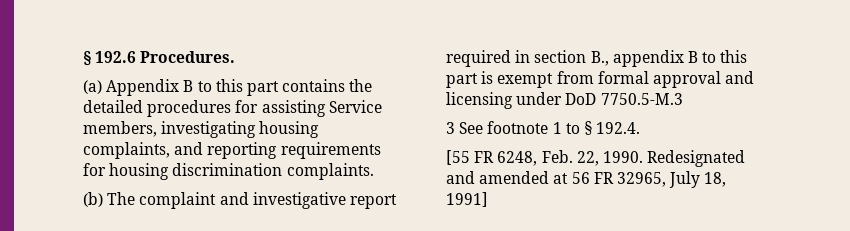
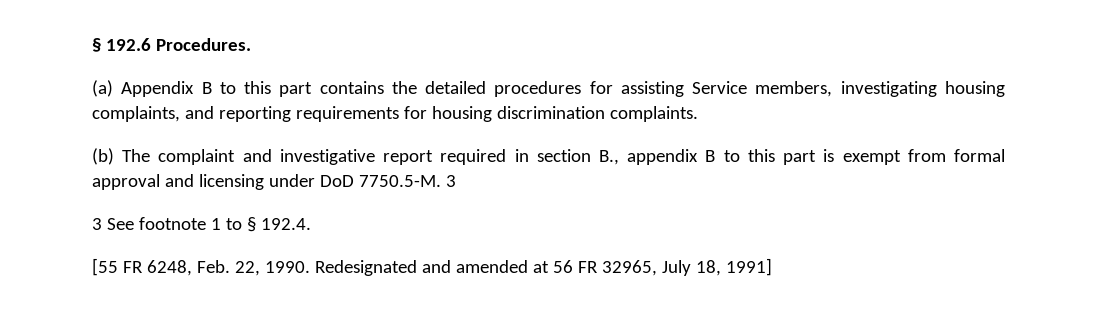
- (b) The complaint and investigative report required in section B., appendix B to this part is exempt from formal approval and licensing under DoD 7750.5-M.3
+ (b) The complaint and investigative report required in section B., appendix B to this part is exempt from formal approval and licensing under DoD 7750.5-M. 3

